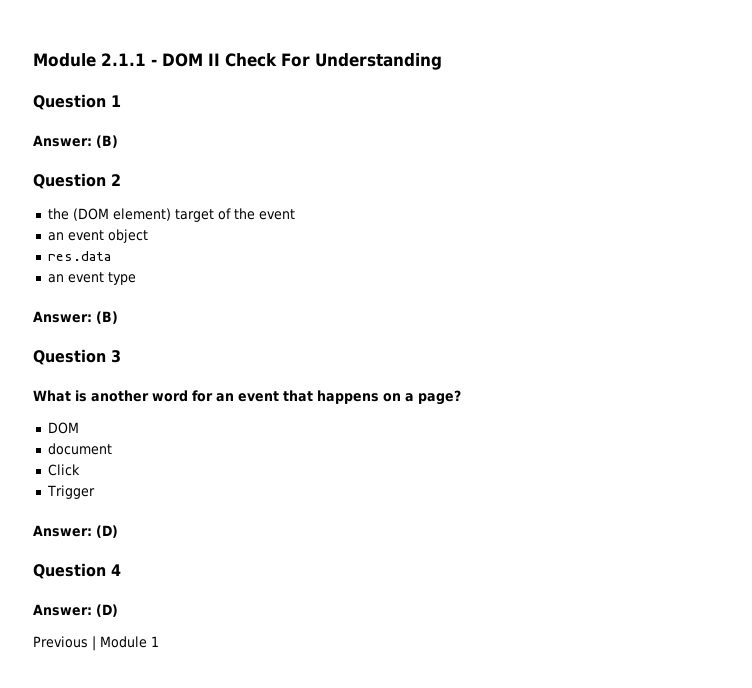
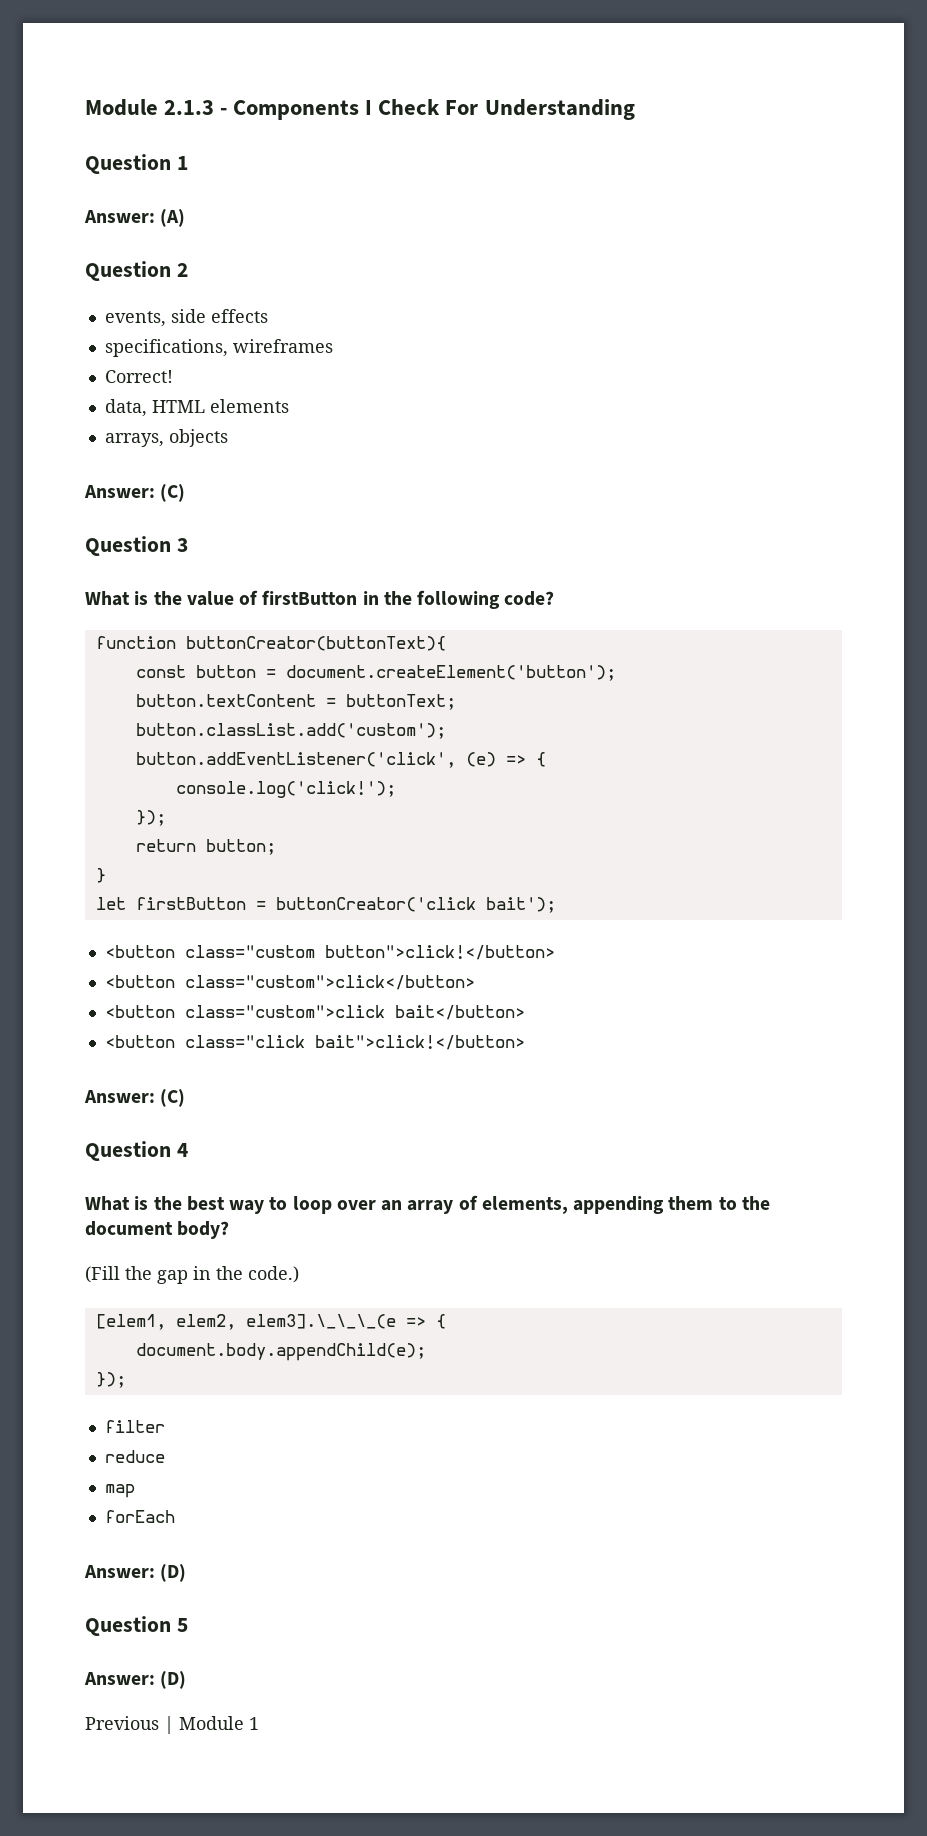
- Module 2.1.1 - DOM II Check For Understanding
+ Module 2.1.3 - Components I Check For Understanding
  Question 1
- Answer: (B)
+ Answer: (A)
- the (DOM element) target of the event
- an event object
- res.data
- an event type
- Answer: (B)
+ events, side effects
+ specifications, wireframes
+ Correct!
+ data, HTML elements
+ arrays, objects
+ Answer: (C)
- What is another word for an event that happens on a page?
- DOM
- document
- Click
- Trigger
+ What is the value of firstButton in the following code?
+ function buttonCreator(buttonText){
+ const button = document.createElement('button');
+ button.textContent = buttonText;
+ button.classList.add('custom');
+ button.addEventListener('click', (e) => {
+ console.log('click!');
+ });
+ return button;
+ }
+ let firstButton = buttonCreator('click bait');
+ <button class="custom button">click!</button>
+ <button class="custom">click</button>
+ <button class="custom">click bait</button>
+ <button class="click bait">click!</button>
+ Answer: (C)
+ Question 4
+ What is the best way to loop over an array of elements, appending them to the document body?
+ (Fill the gap in the code.)
+ [elem1, elem2, elem3].\_\_\_(e => {
+ document.body.appendChild(e);
+ });
+ filter
+ reduce
+ map
+ forEach
- Question 4
+ Question 5

